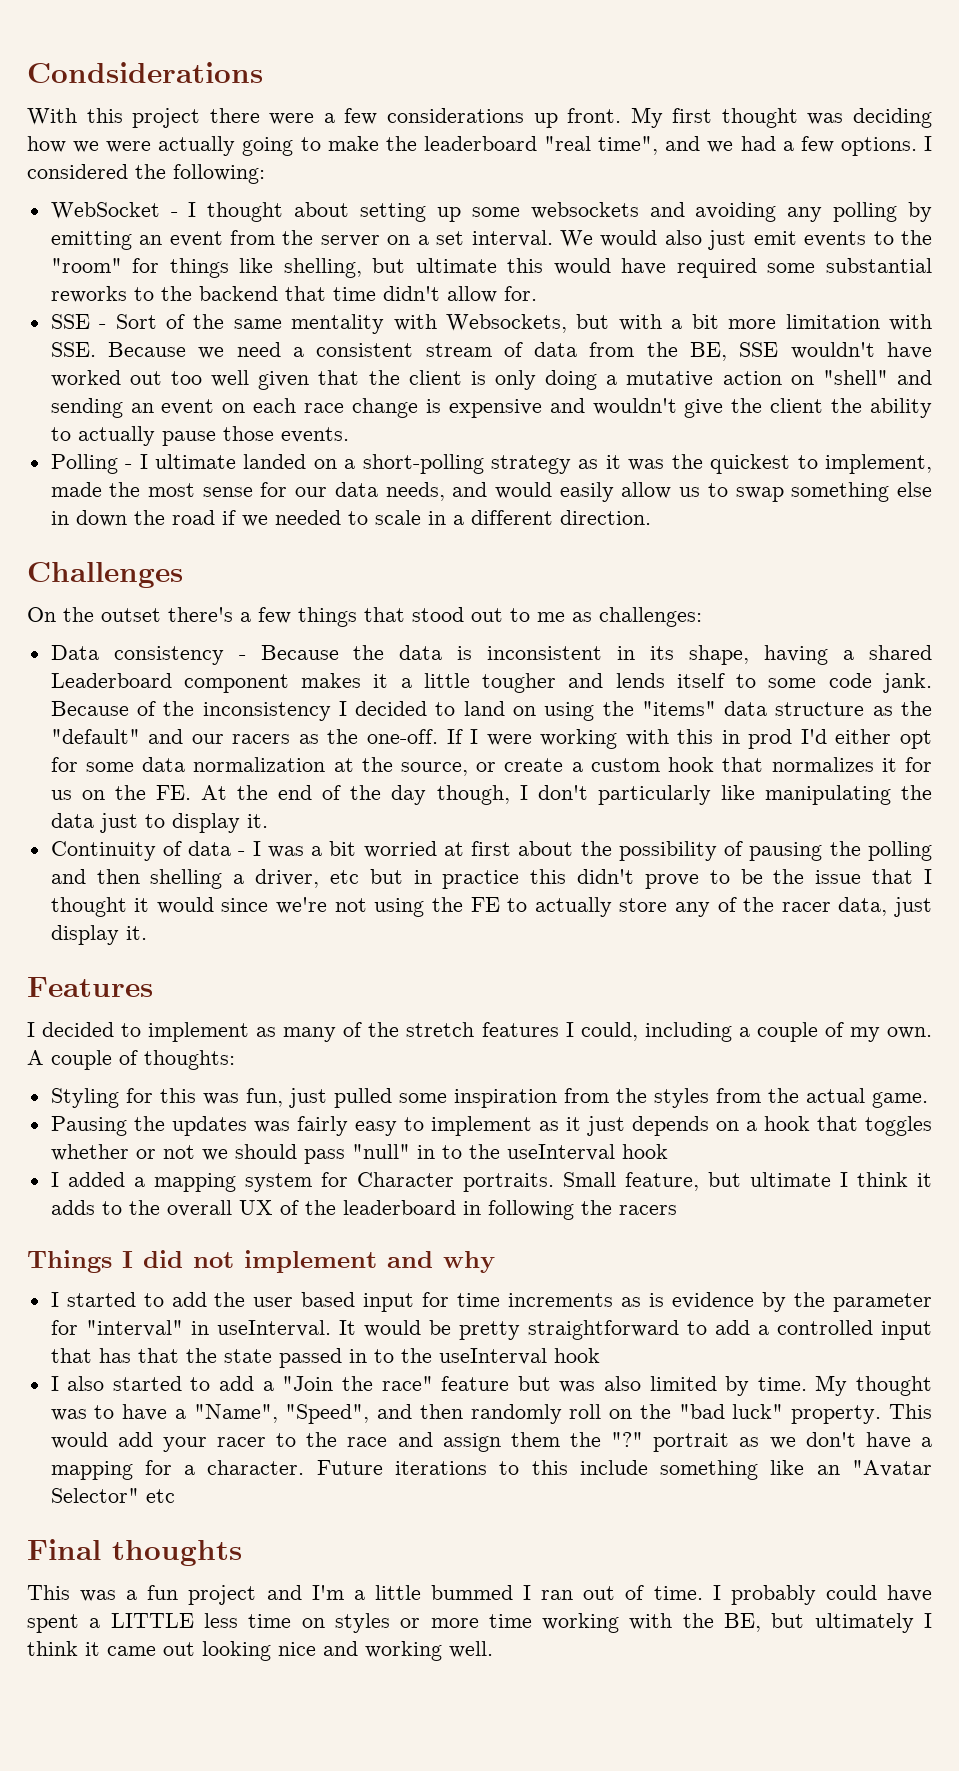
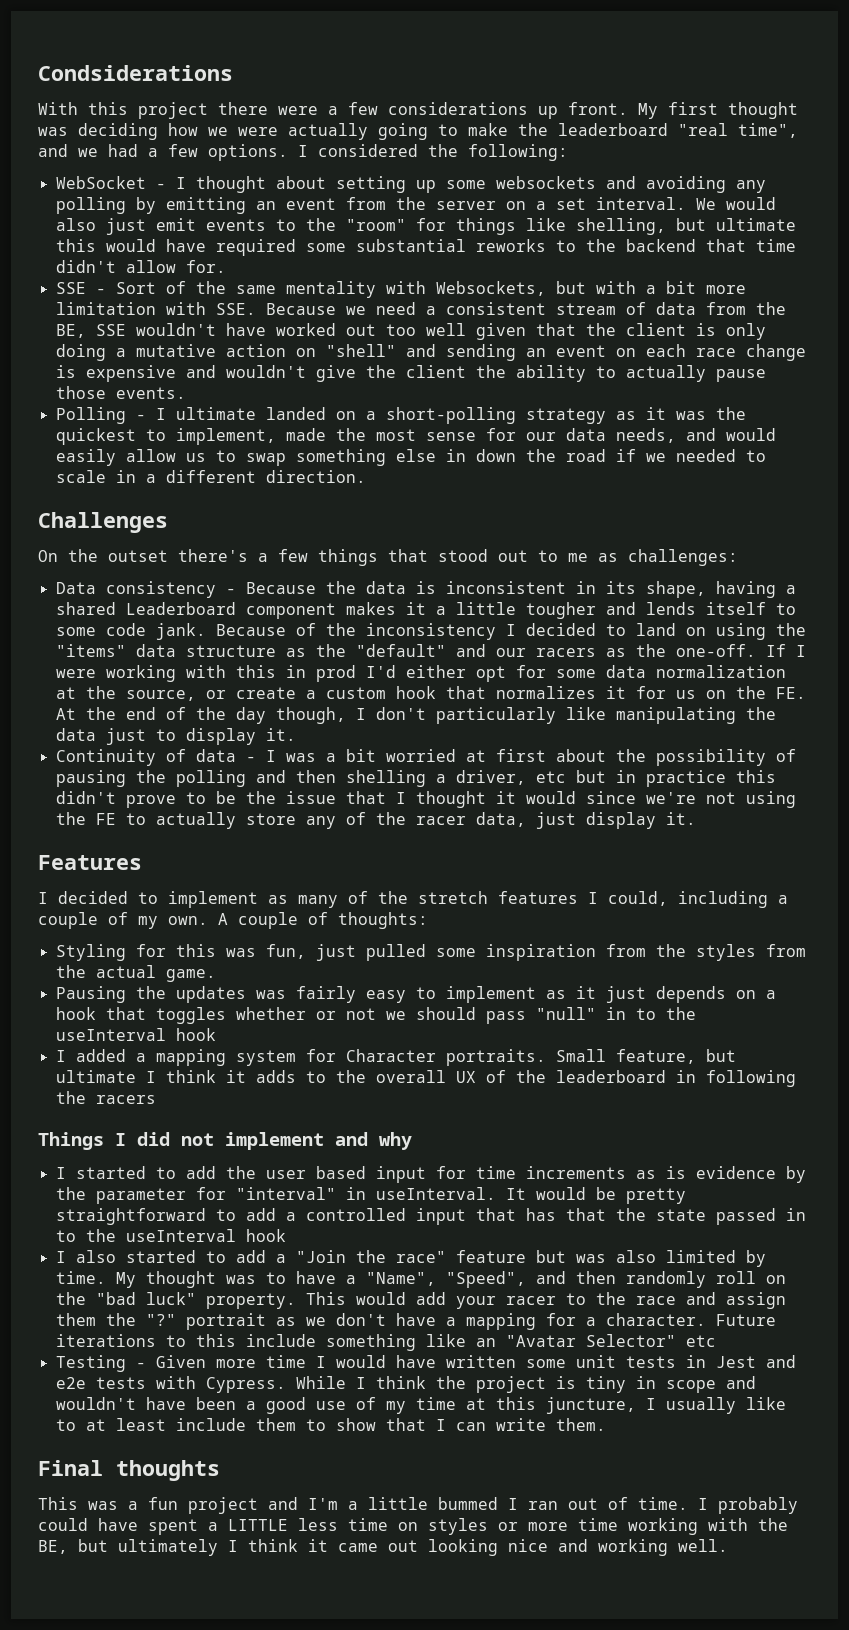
+ Testing - Given more time I would have written some unit tests in Jest and e2e tests with Cypress. While I think the project is tiny in scope and wouldn't have been a good use of my time at this juncture, I usually like to at least include them to show that I can write them.

